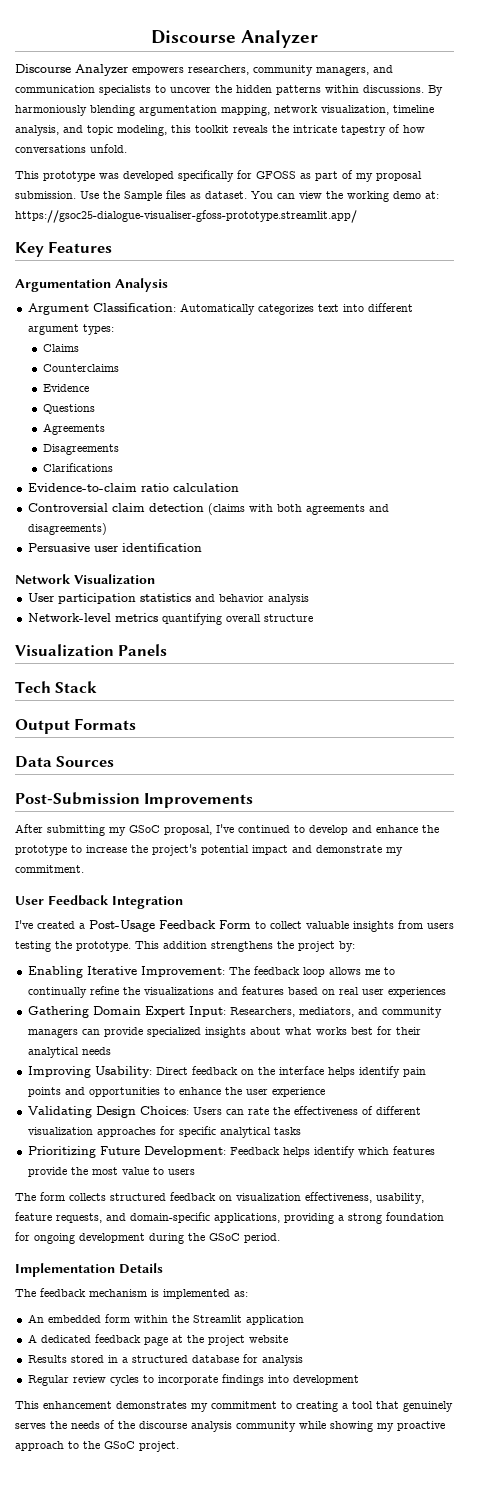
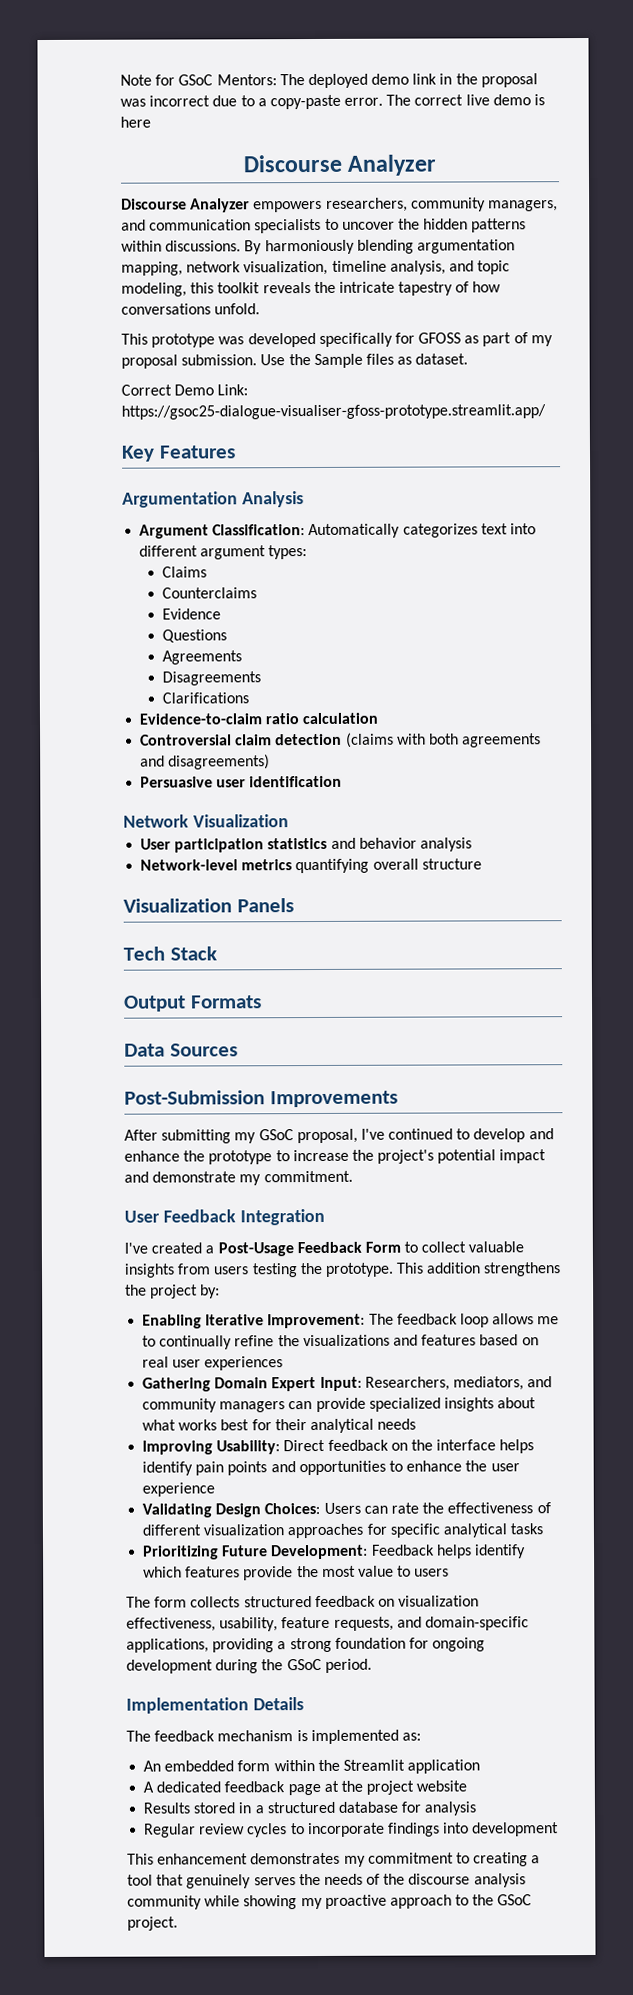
+ Note for GSoC Mentors: The deployed demo link in the proposal was incorrect due to a copy-paste error. The correct live demo is here
- Use the Sample files as dataset. You can view the working demo at: https://gsoc25-dialogue-visualiser-gfoss-prototype.streamlit.app/
+ Use the Sample files as dataset.
+ Correct Demo Link: https://gsoc25-dialogue-visualiser-gfoss-prototype.streamlit.app/

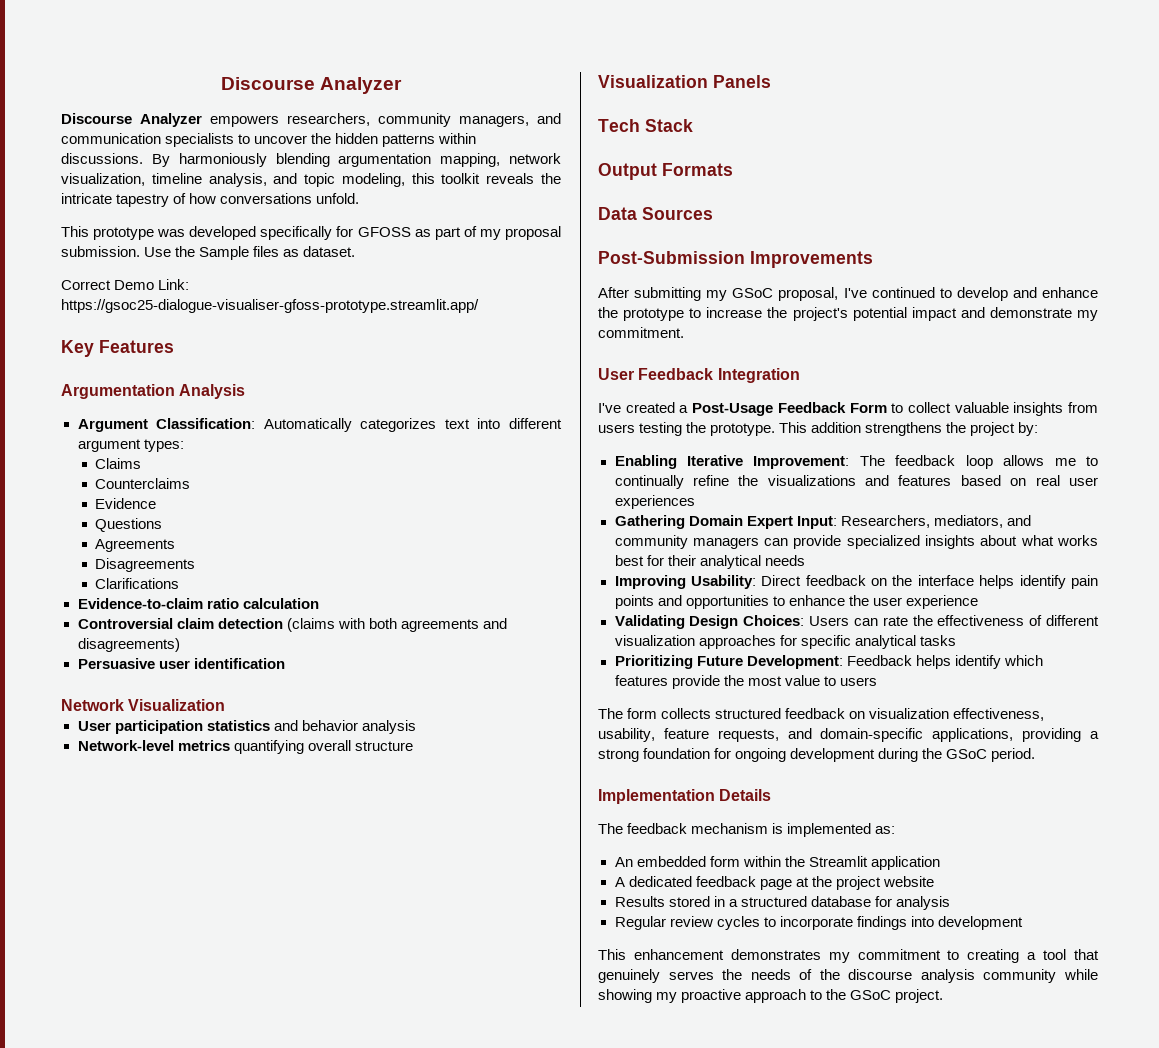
- Note for GSoC Mentors: The deployed demo link in the proposal was incorrect due to a copy-paste error. The correct live demo is here

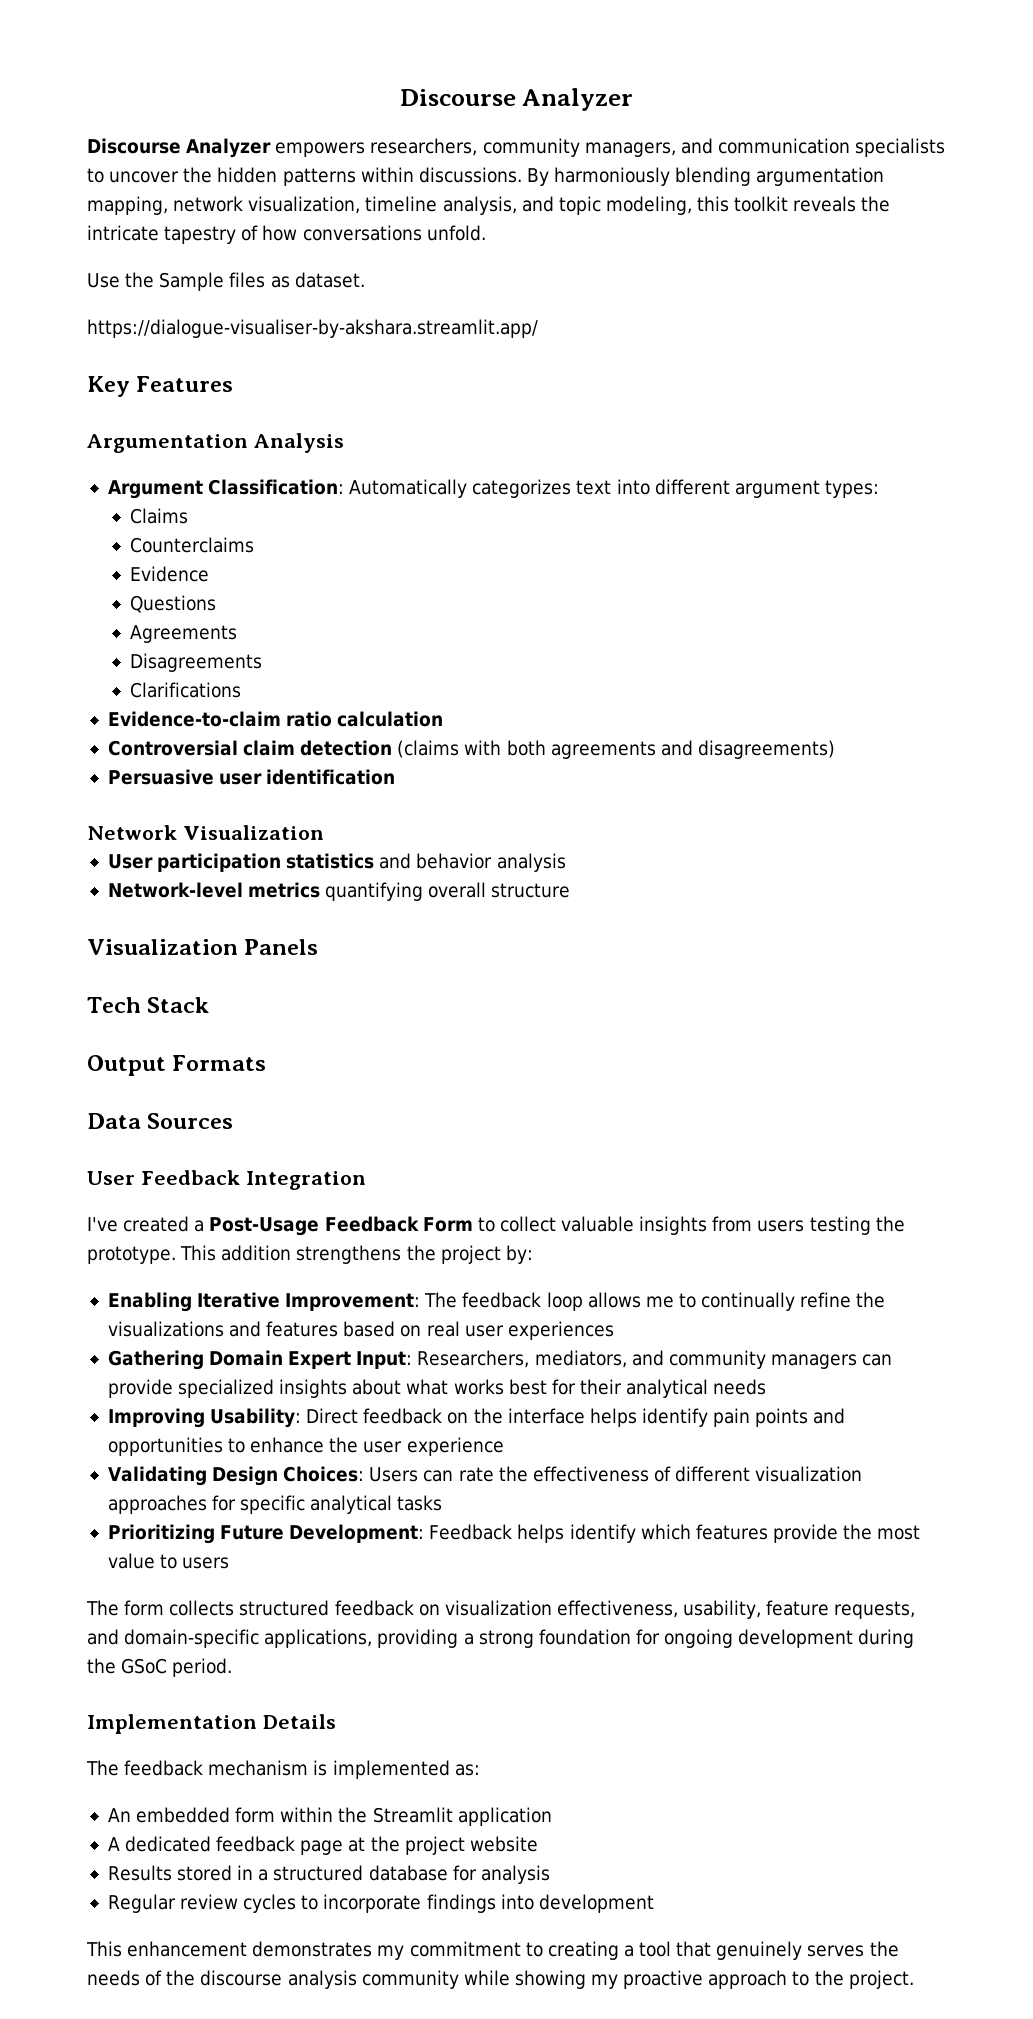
- This prototype was developed specifically for GFOSS as part of my proposal submission.
- Correct Demo Link: https://gsoc25-dialogue-visualiser-gfoss-prototype.streamlit.app/
+ https://dialogue-visualiser-by-akshara.streamlit.app/
- Post-Submission Improvements
- After submitting my GSoC proposal, I've continued to develop and enhance the prototype to increase the project's potential impact and demonstrate my commitment.
- This enhancement demonstrates my commitment to creating a tool that genuinely serves the needs of the discourse analysis community while showing my proactive approach to the GSoC project.
+ This enhancement demonstrates my commitment to creating a tool that genuinely serves the needs of the discourse analysis community while showing my proactive approach to the project.

